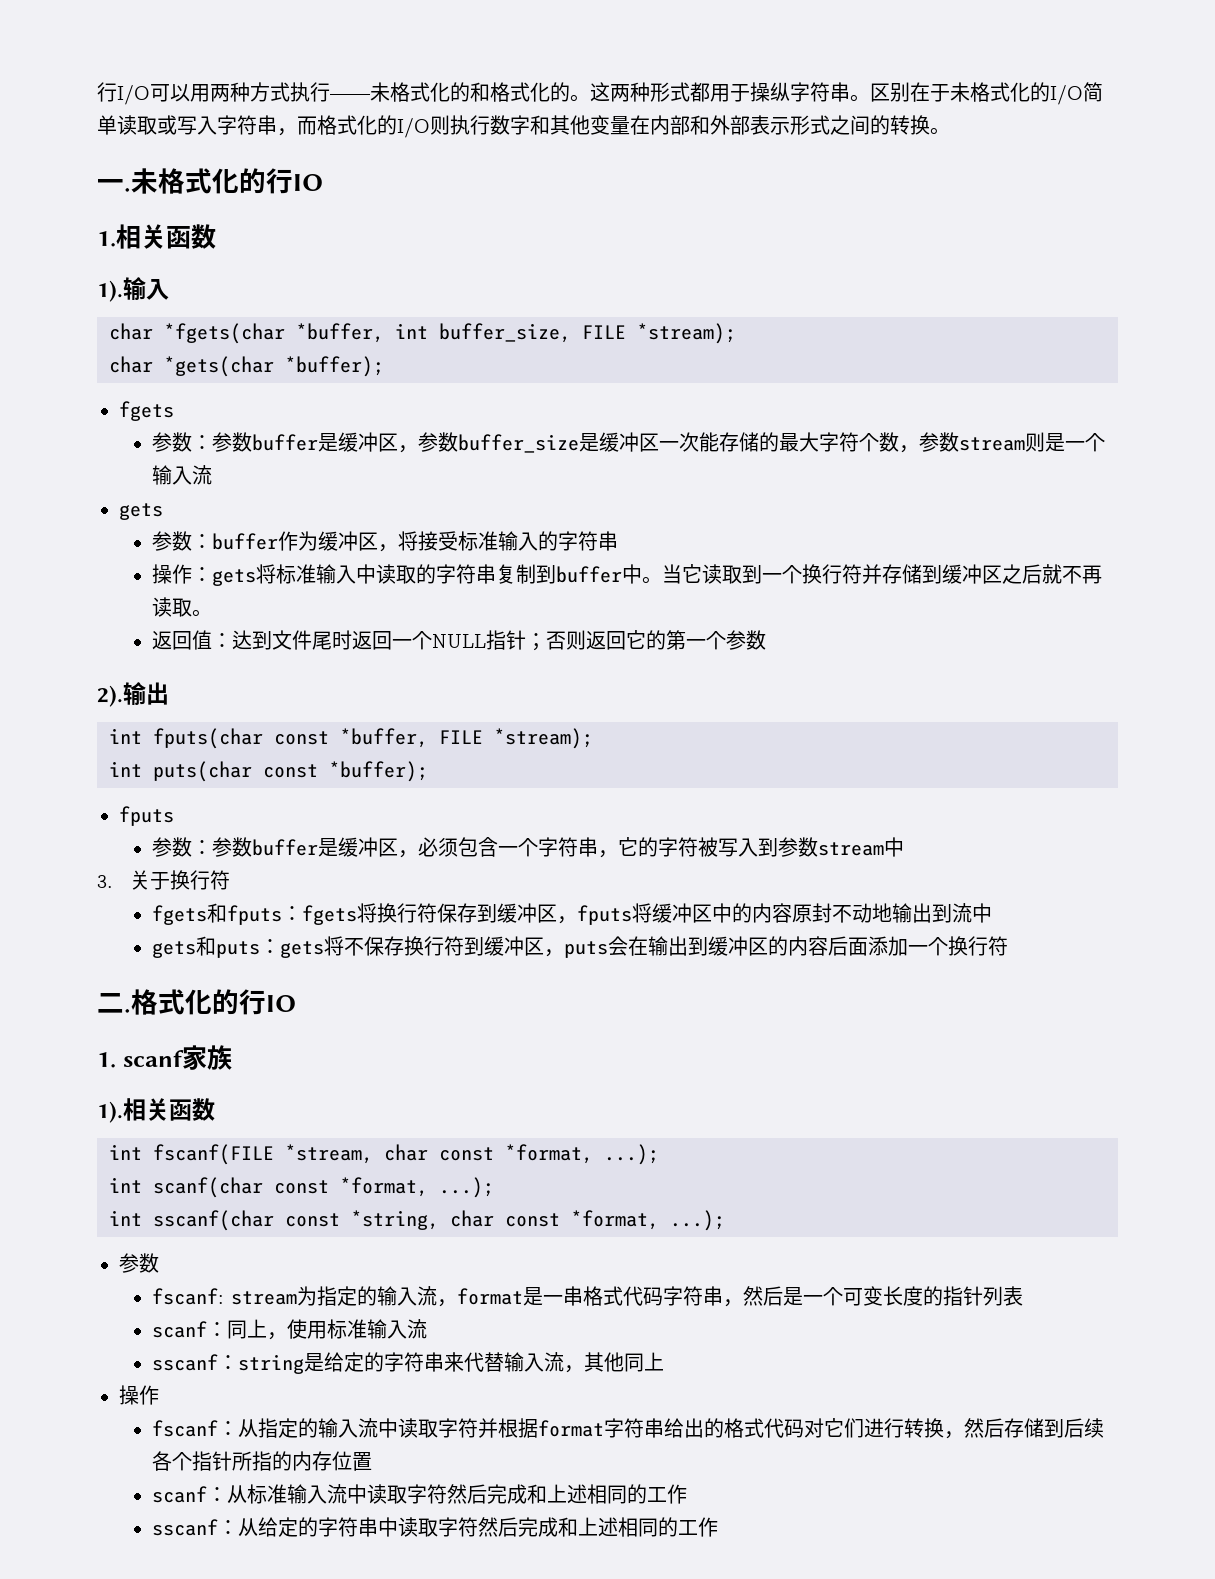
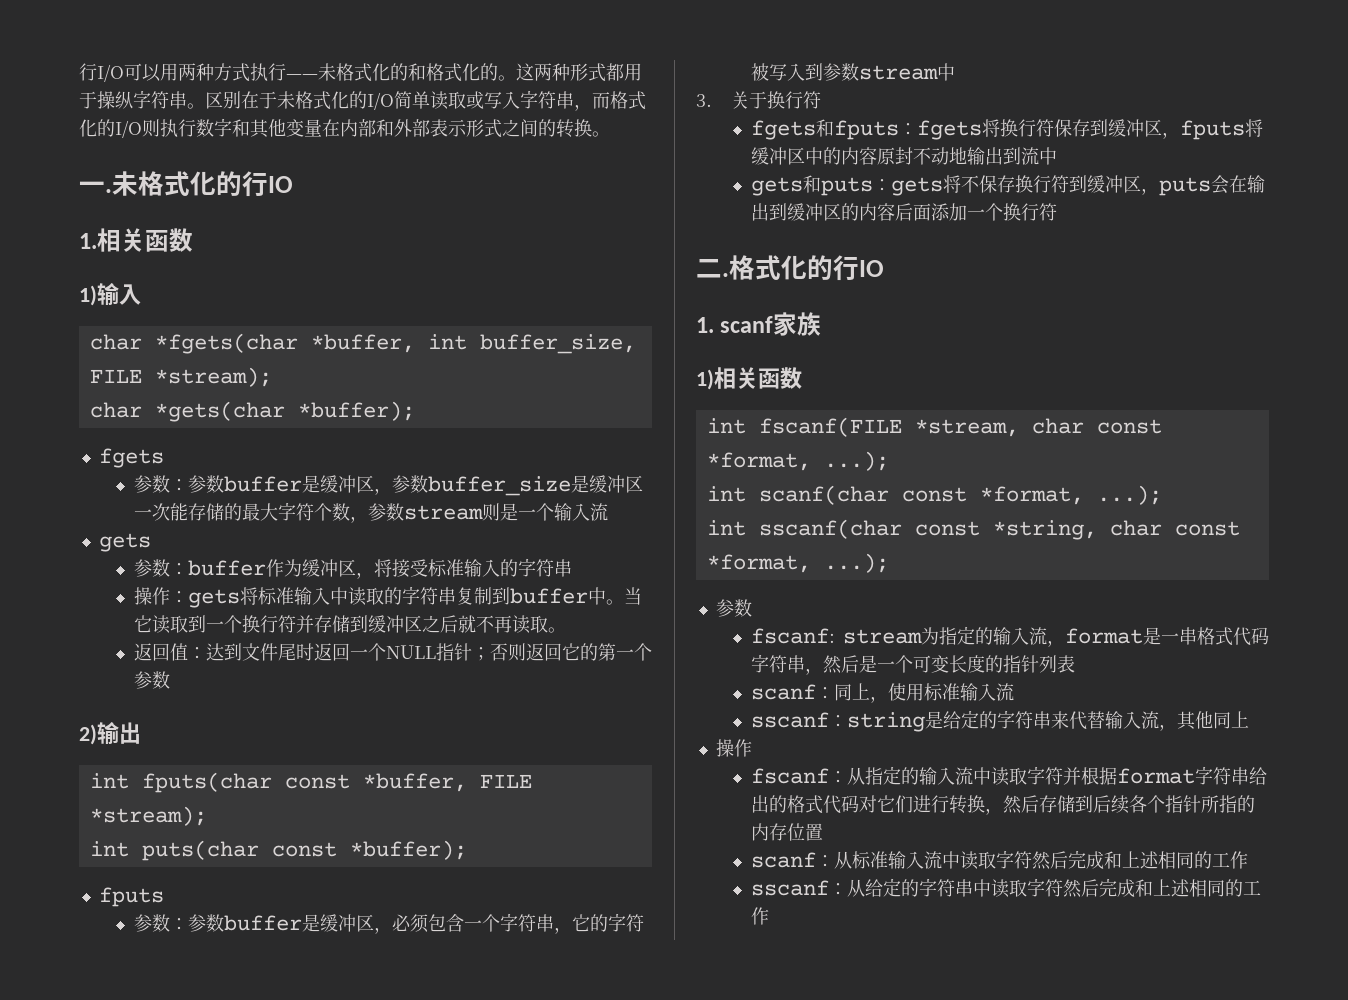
- 1).输入
+ 1)输入
- 2).输出
+ 2)输出
- 1).相关函数
+ 1)相关函数

